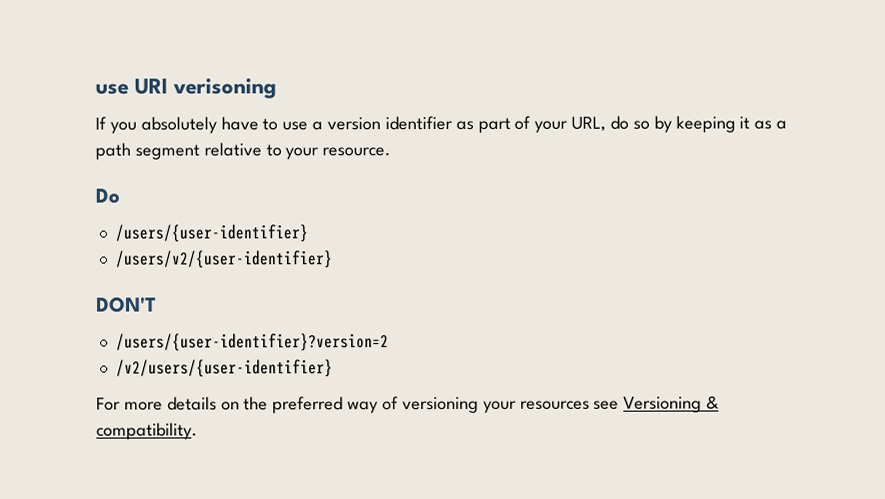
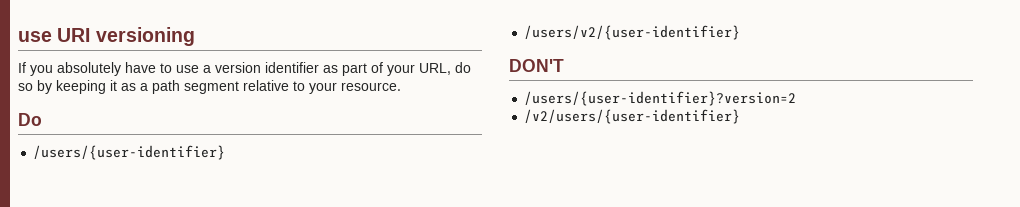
- use URI verisoning
+ use URI versioning
- For more details on the preferred way of versioning your resources see Versioning & compatibility.

